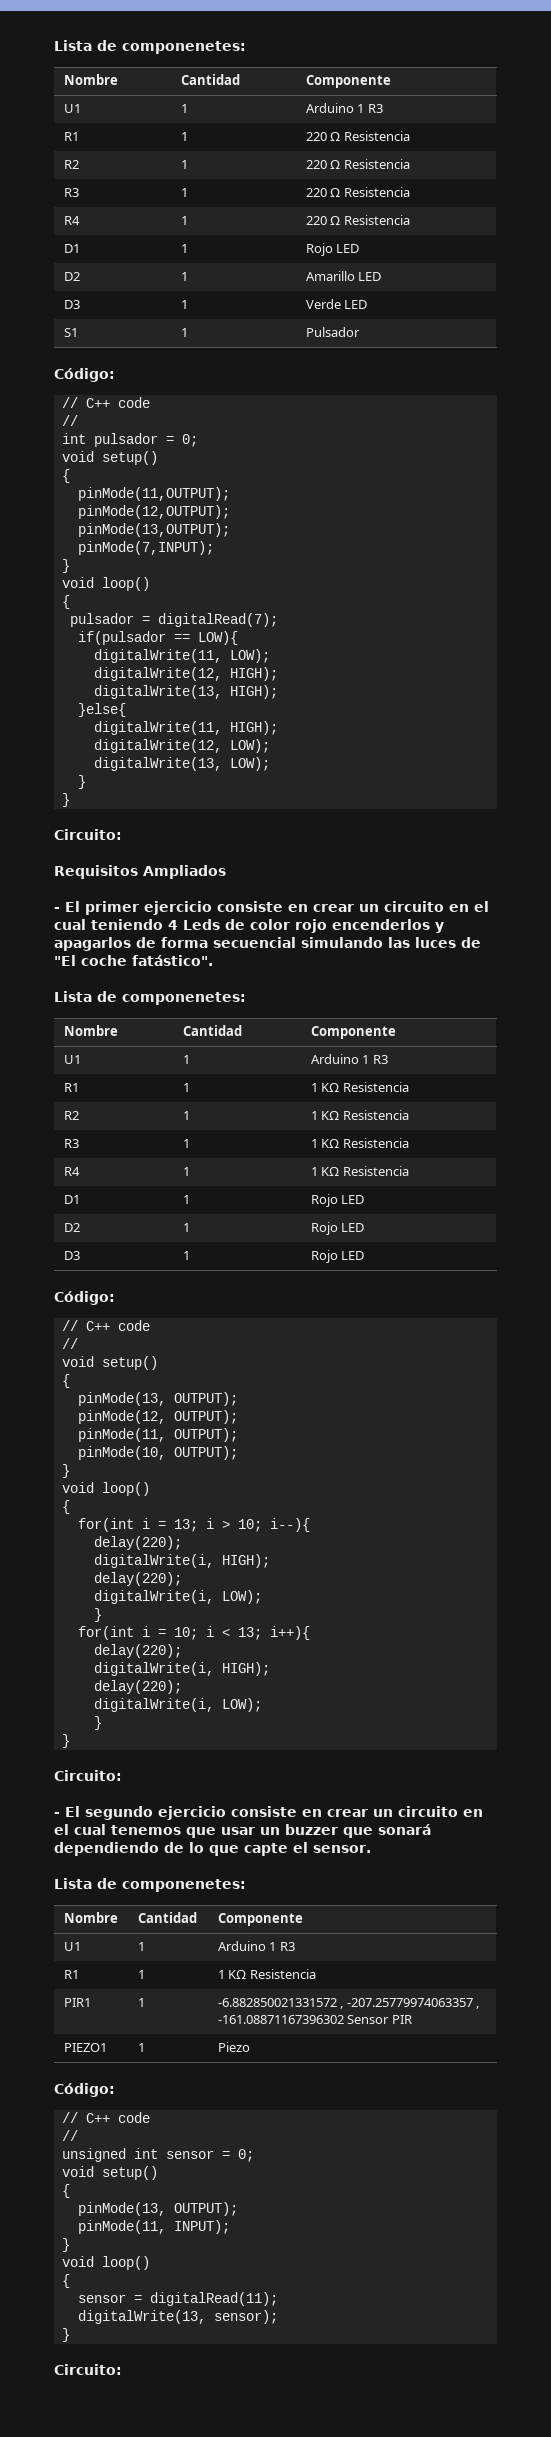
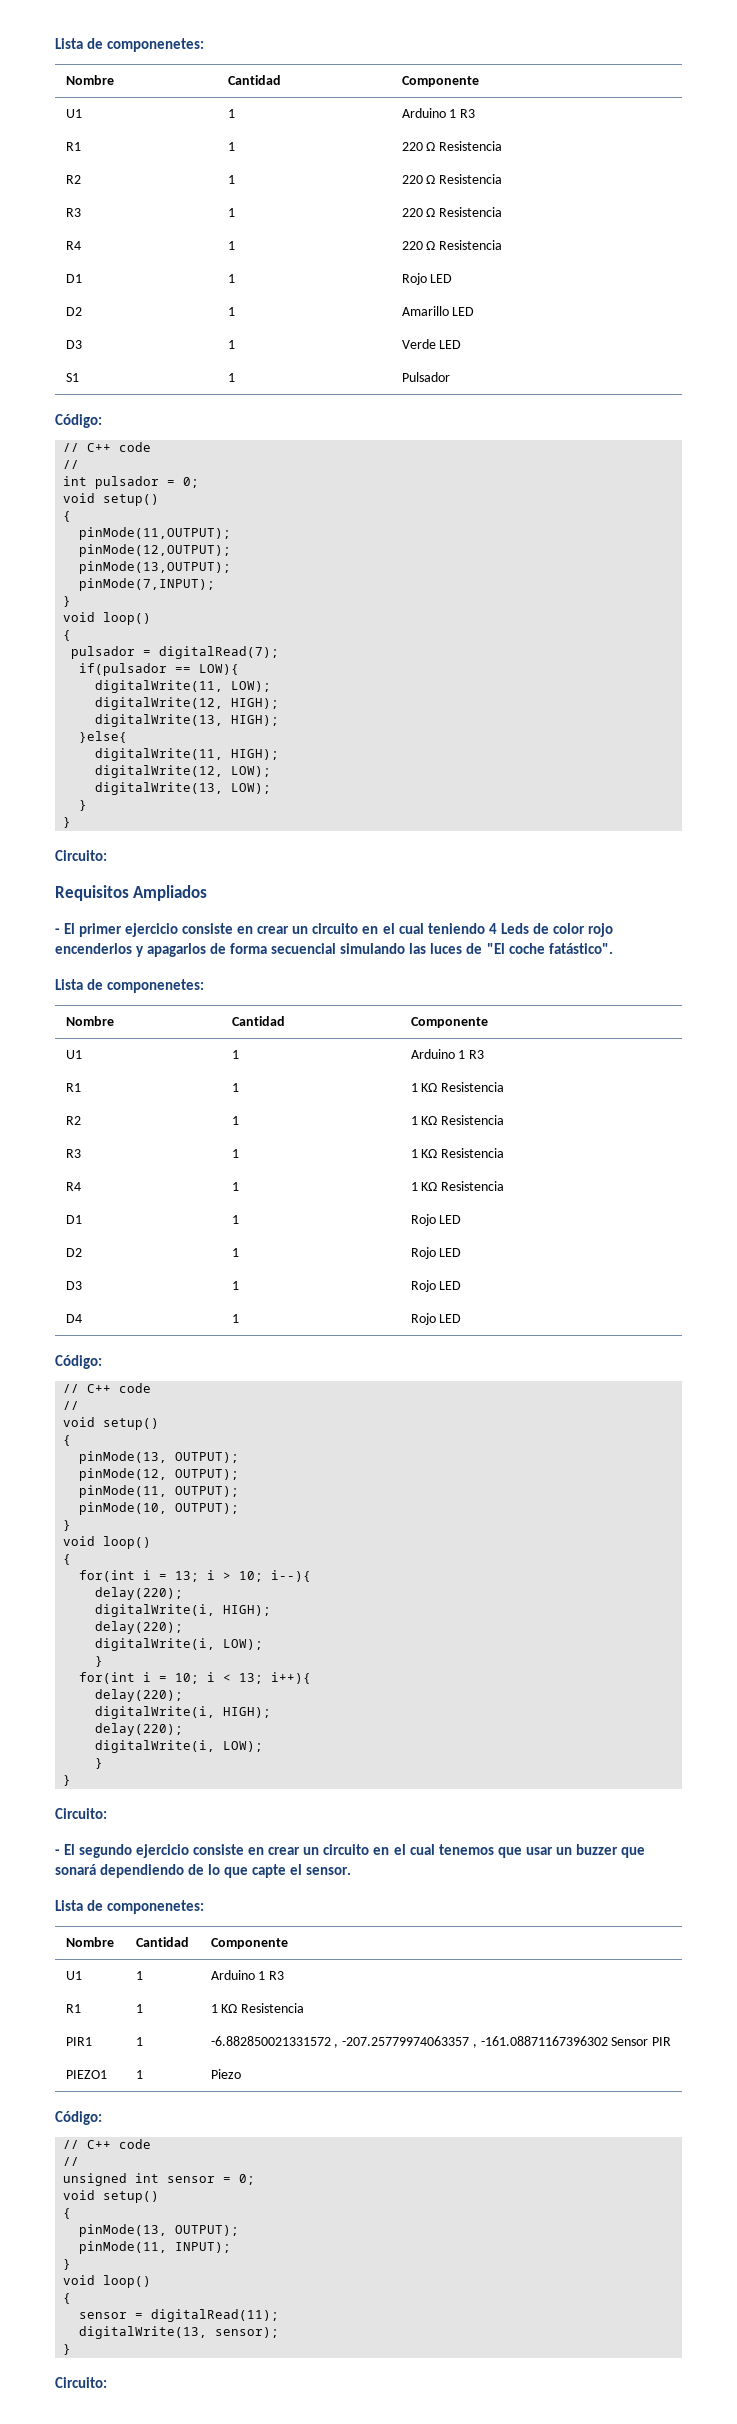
+ D4 | 1 | Rojo LED

